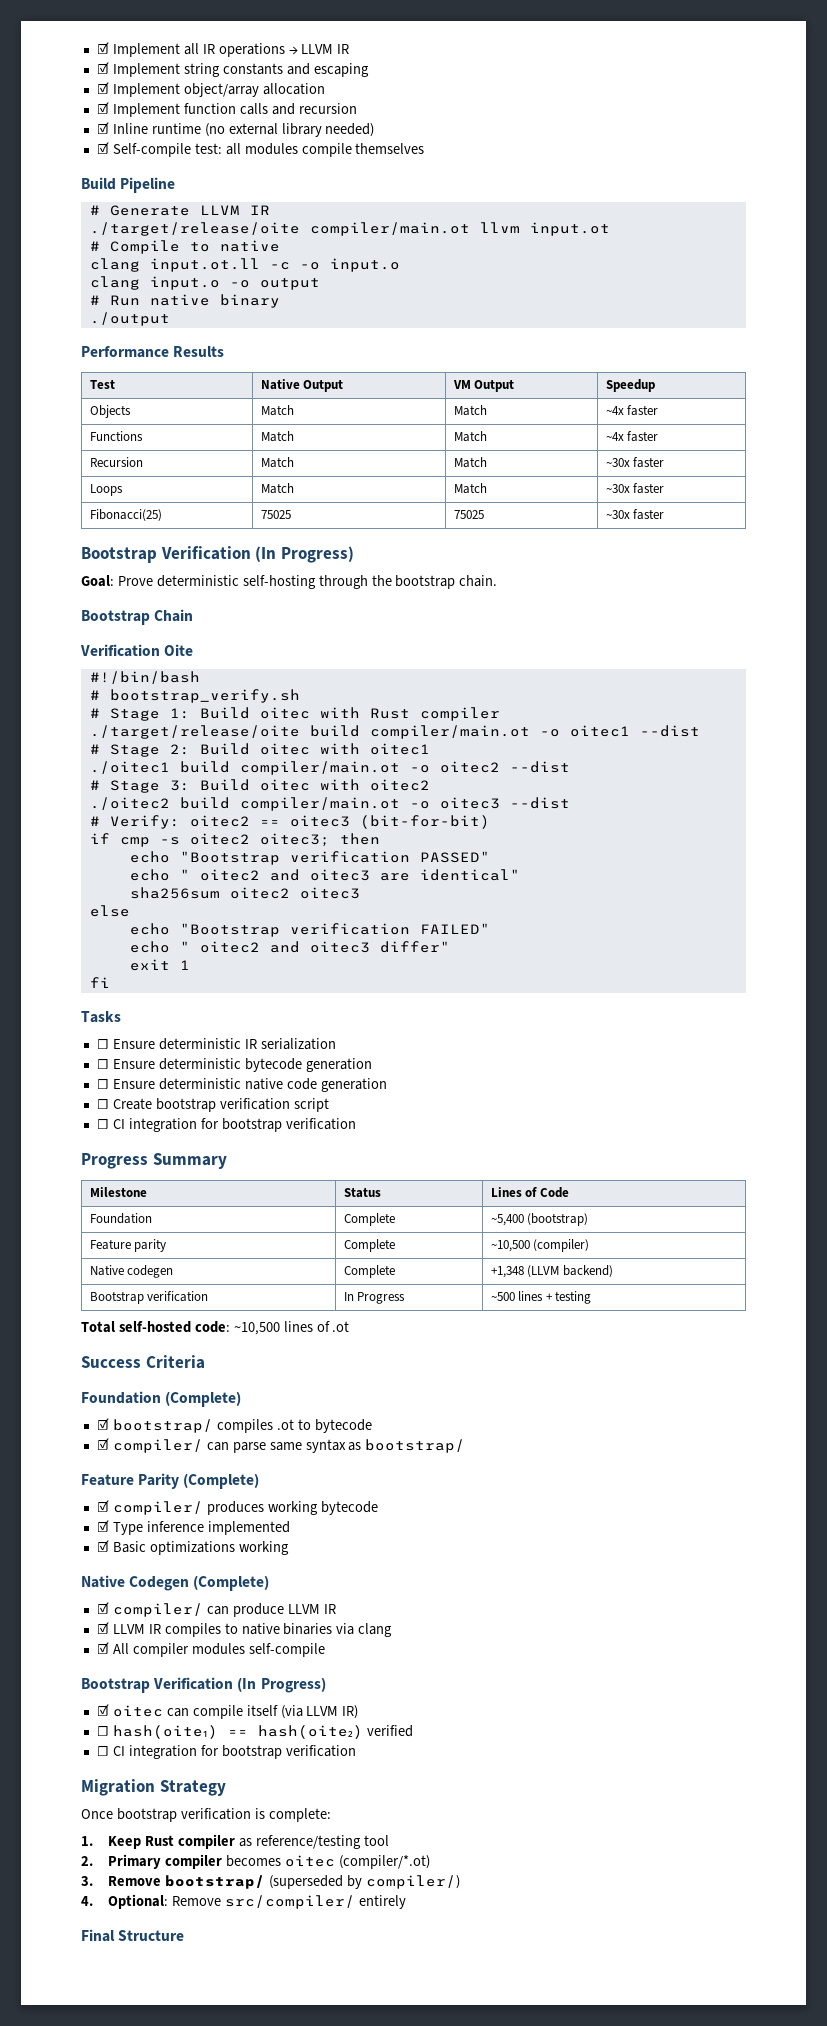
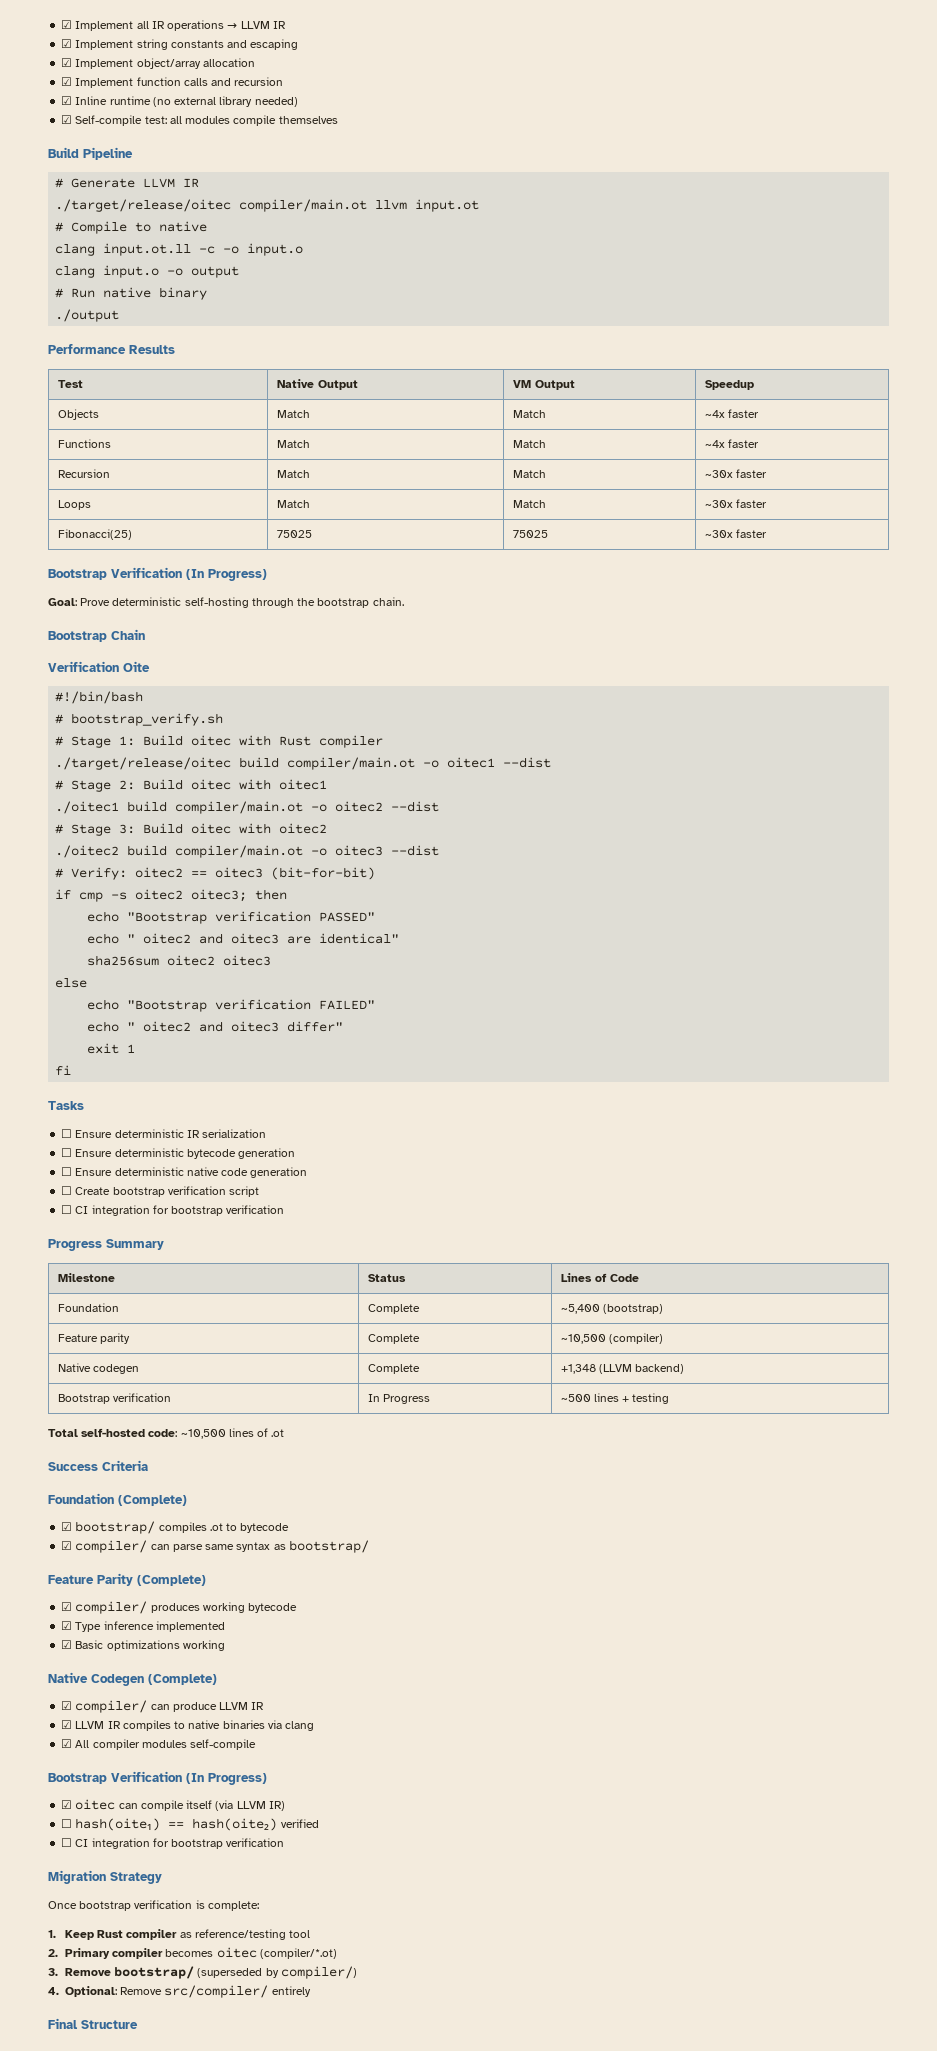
- ./target/release/oite compiler/main.ot llvm input.ot
+ ./target/release/oitec compiler/main.ot llvm input.ot
- ./target/release/oite build compiler/main.ot -o oitec1 --dist
+ ./target/release/oitec build compiler/main.ot -o oitec1 --dist

